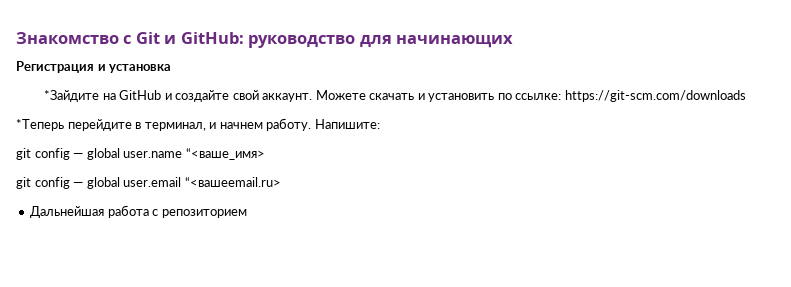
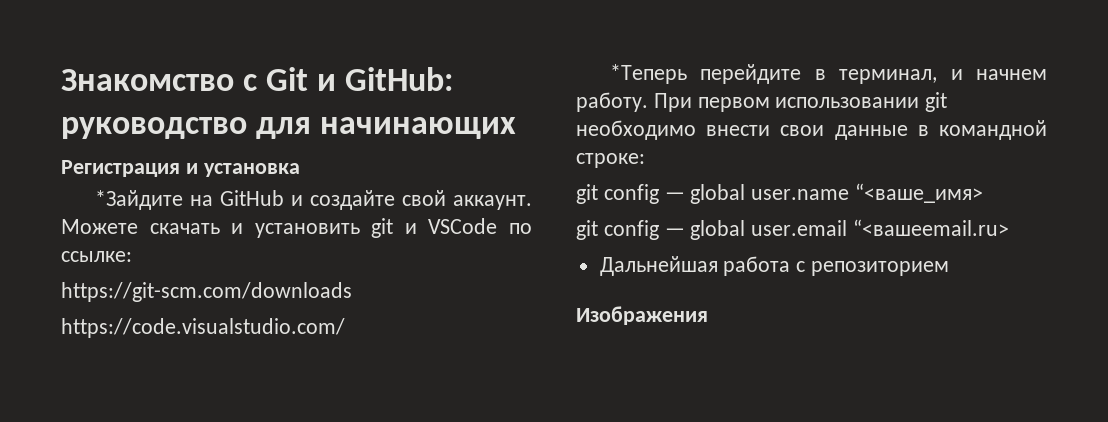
- Можете cкачать и установить по ссылке: https://git-scm.com/downloads
+ Можете cкачать и установить git и VSCode по ссылке:
+ https://git-scm.com/downloads
+ https://code.visualstudio.com/
- Напишите:
+ При первом использовании git необходимо внести свои данные в командной строке:
+ Изображения

